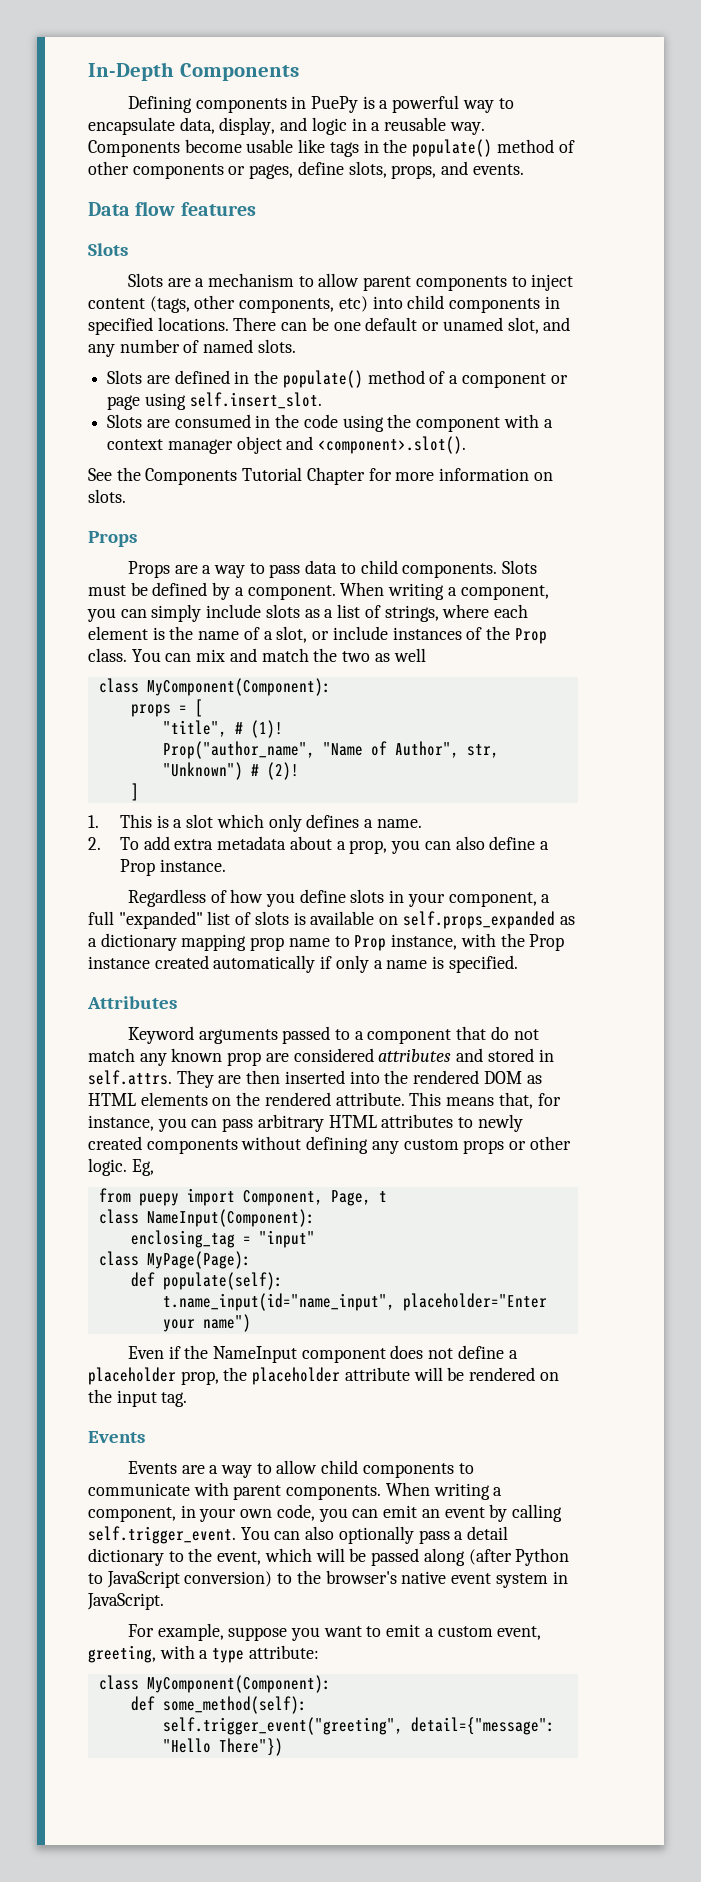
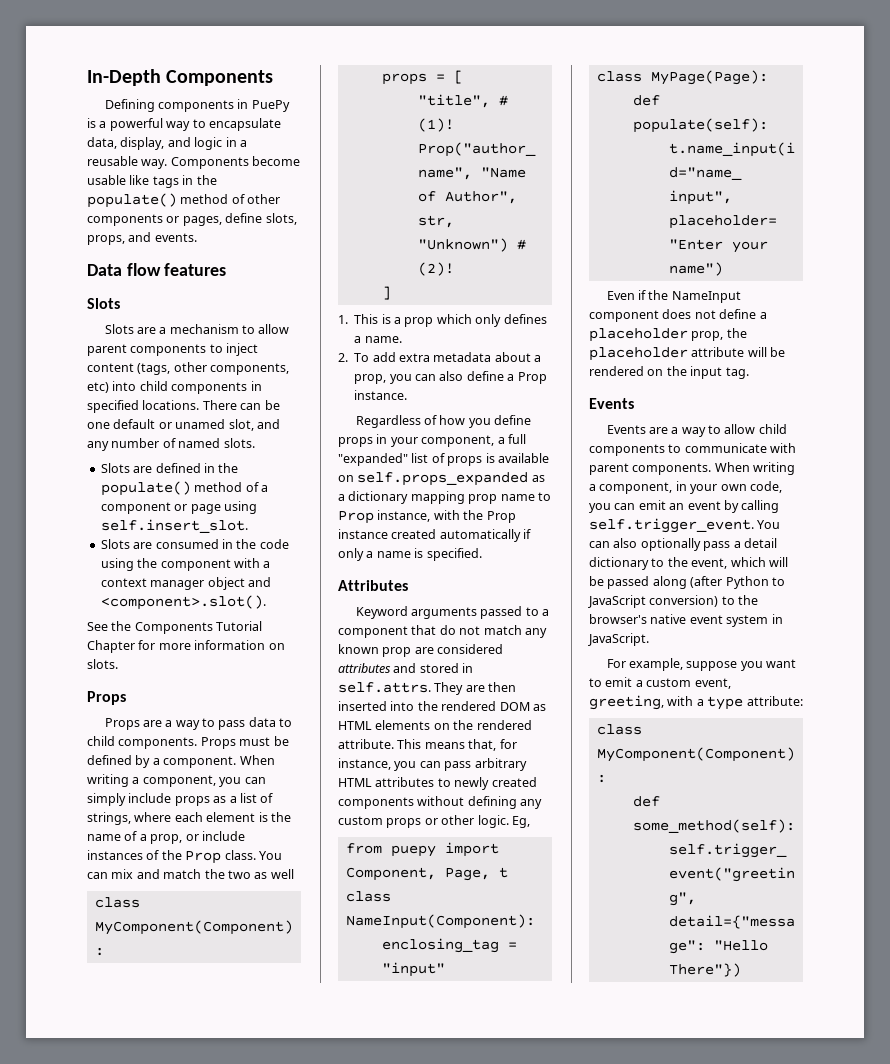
- Slots must be defined by a component.
+ Props must be defined by a component.
- When writing a component, you can simply include slots as a list of strings, where each element is the name of a slot, or include instances of the Prop class.
+ When writing a component, you can simply include props as a list of strings, where each element is the name of a prop, or include instances of the Prop class.
- 1. This is a slot which only defines a name.
+ 1. This is a prop which only defines a name.
- Regardless of how you define slots in your component, a full "expanded" list of slots is available on self.props_expanded as a dictionary mapping prop name to Prop instance, with the Prop instance created automatically if only a name is specified.
+ Regardless of how you define props in your component, a full "expanded" list of props is available on self.props_expanded as a dictionary mapping prop name to Prop instance, with the Prop instance created automatically if only a name is specified.

